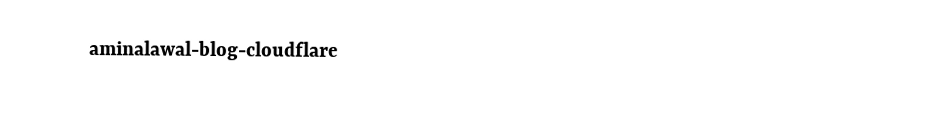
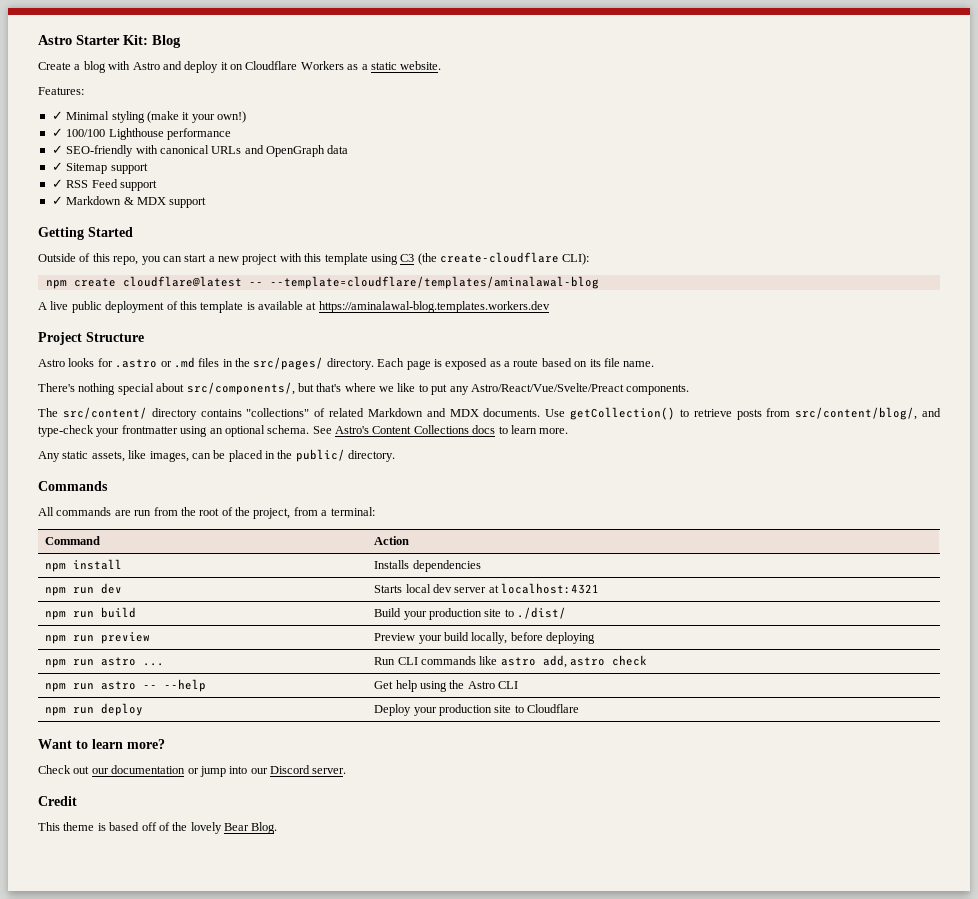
- aminalawal-blog-cloudflare
+ Astro Starter Kit: Blog
+ Create a blog with Astro and deploy it on Cloudflare Workers as a static website.
+ Features:
+ ✓ Minimal styling (make it your own!)
+ ✓ 100/100 Lighthouse performance
+ ✓ SEO-friendly with canonical URLs and OpenGraph data
+ ✓ Sitemap support
+ ✓ RSS Feed support
+ ✓ Markdown & MDX support
+ Getting Started
+ Outside of this repo, you can start a new project with this template using C3 (the create-cloudflare CLI):
+ npm create cloudflare@latest -- --template=cloudflare/templates/aminalawal-blog
+ A live public deployment of this template is available at https://aminalawal-blog.templates.workers.dev
+ Project Structure
+ Astro looks for .astro or .md files in the src/pages/ directory. Each page is exposed as a route based on its file name.
+ There's nothing special about src/components/, but that's where we like to put any Astro/React/Vue/Svelte/Preact components.
+ The src/content/ directory contains "collections" of related Markdown and MDX documents. Use getCollection() to retrieve posts from src/content/blog/, and type-check your frontmatter using an optional schema. See Astro's Content Collections docs to learn more.
+ Any static assets, like images, can be placed in the public/ directory.
+ Commands
+ All commands are run from the root of the project, from a terminal:
+ Command | Action
+ npm install | Installs dependencies
+ npm run dev | Starts local dev server at localhost:4321
+ npm run build | Build your production site to ./dist/
+ npm run preview | Preview your build locally, before deploying
+ npm run astro ... | Run CLI commands like astro add, astro check
+ npm run astro -- --help | Get help using the Astro CLI
+ npm run deploy | Deploy your production site to Cloudflare
+ Want to learn more?
+ Check out our documentation or jump into our Discord server.
+ Credit
+ This theme is based off of the lovely Bear Blog.

